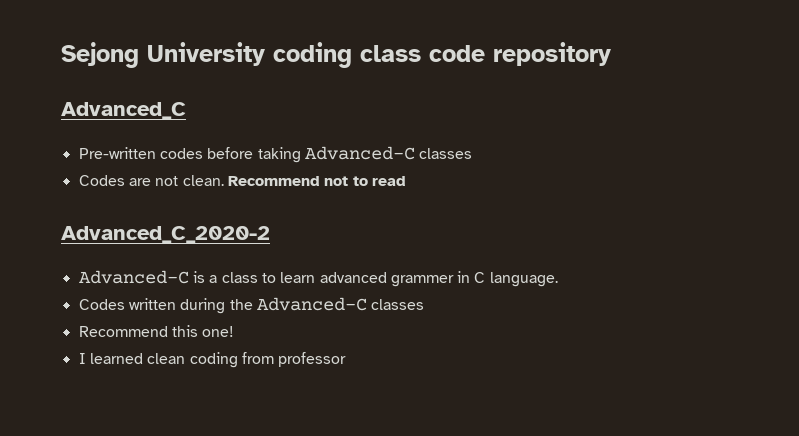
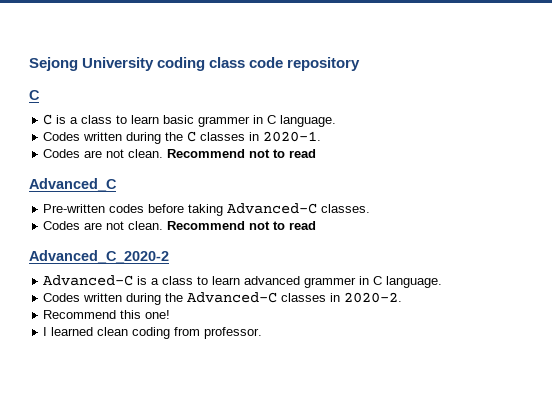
  Sejong University coding class code repository
+ C
+ C is a class to learn basic grammer in C language.
+ Codes written during the C classes in 2020-1.
+ Codes are not clean. Recommend not to read
- Pre-written codes before taking Advanced-C classes
+ Pre-written codes before taking Advanced-C classes.
- Codes written during the Advanced-C classes
+ Codes written during the Advanced-C classes in 2020-2.
- I learned clean coding from professor
+ I learned clean coding from professor.

